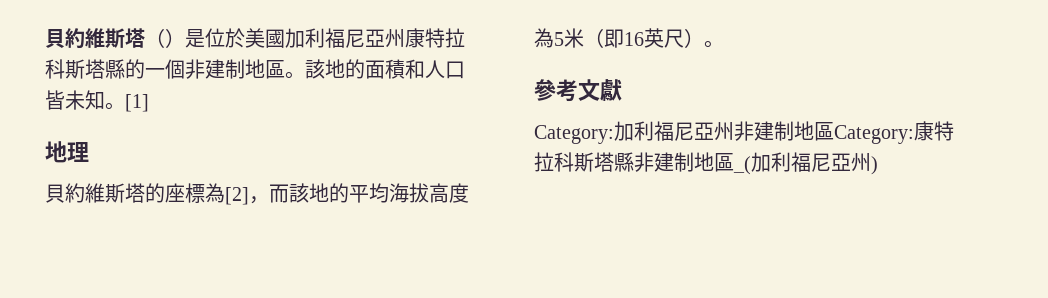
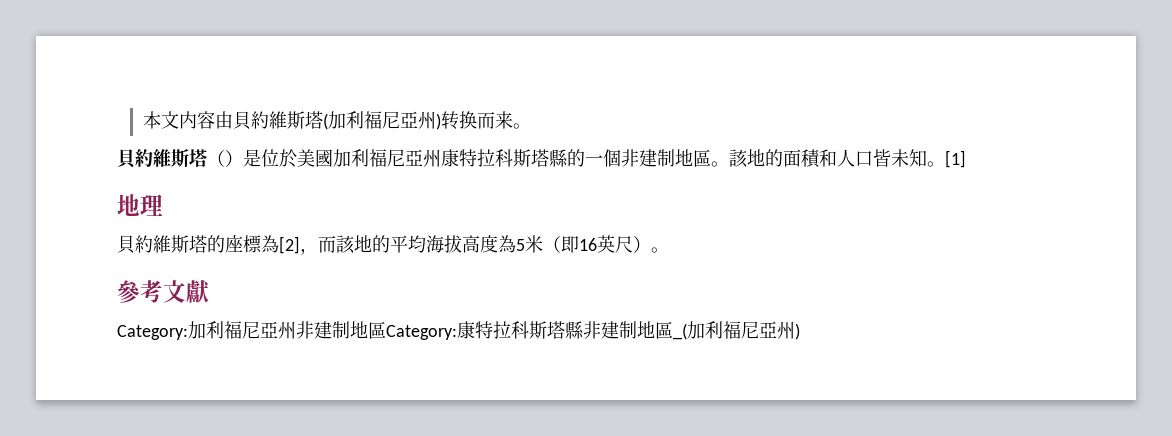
+ 本文内容由貝約維斯塔(加利福尼亞州)转换而来。

